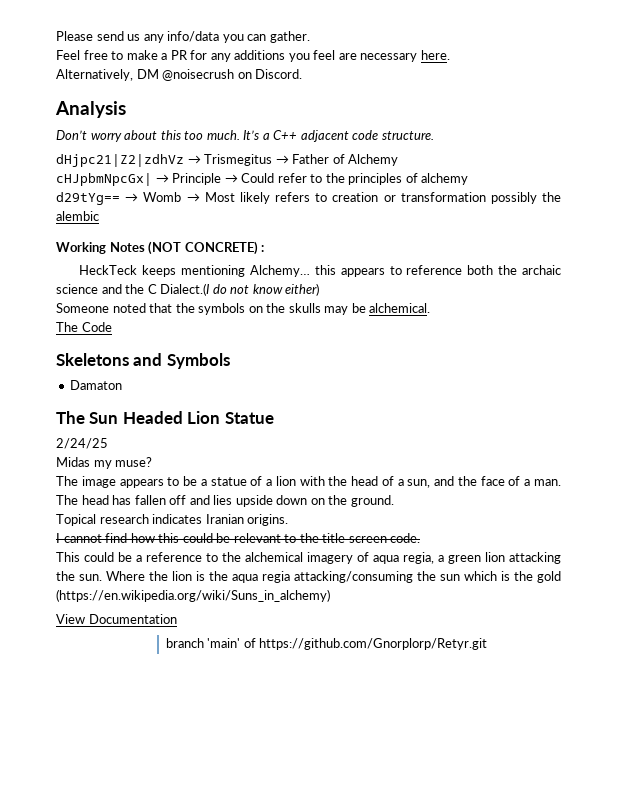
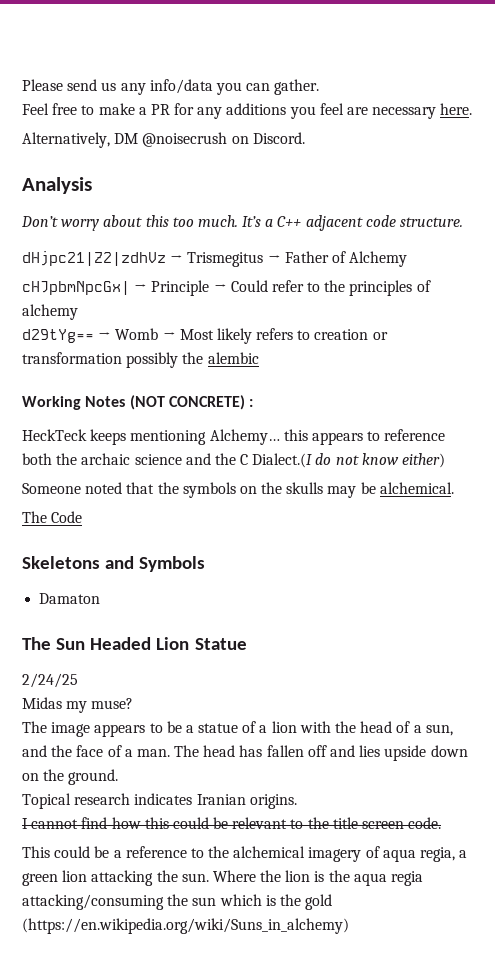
- View Documentation
- branch 'main' of https://github.com/Gnorplorp/Retyr.git

